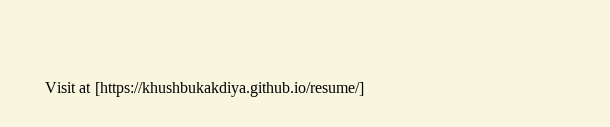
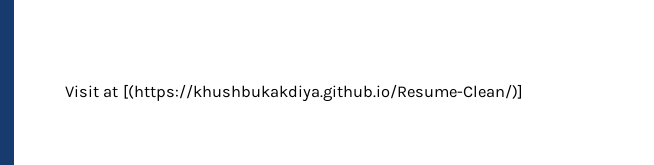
- Visit at [https://khushbukakdiya.github.io/resume/]
+ Visit at [(https://khushbukakdiya.github.io/Resume-Clean/)]

